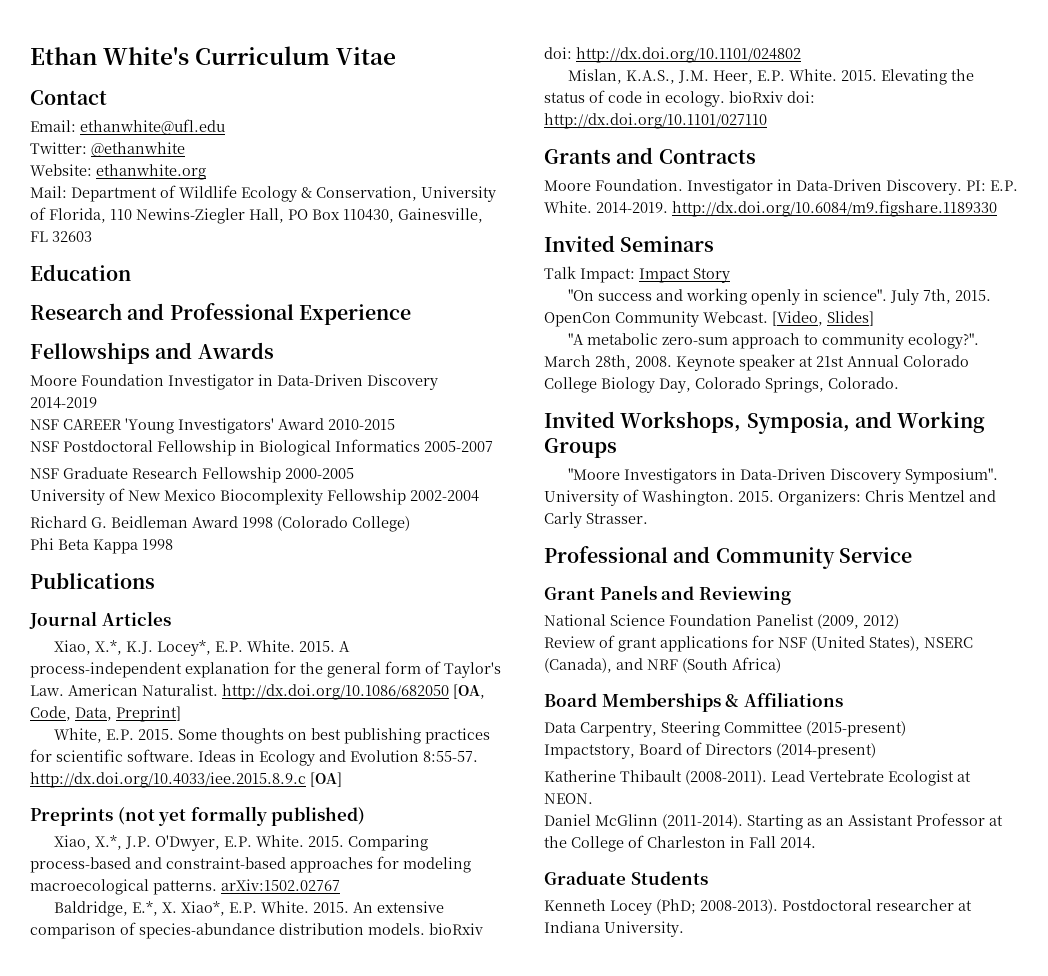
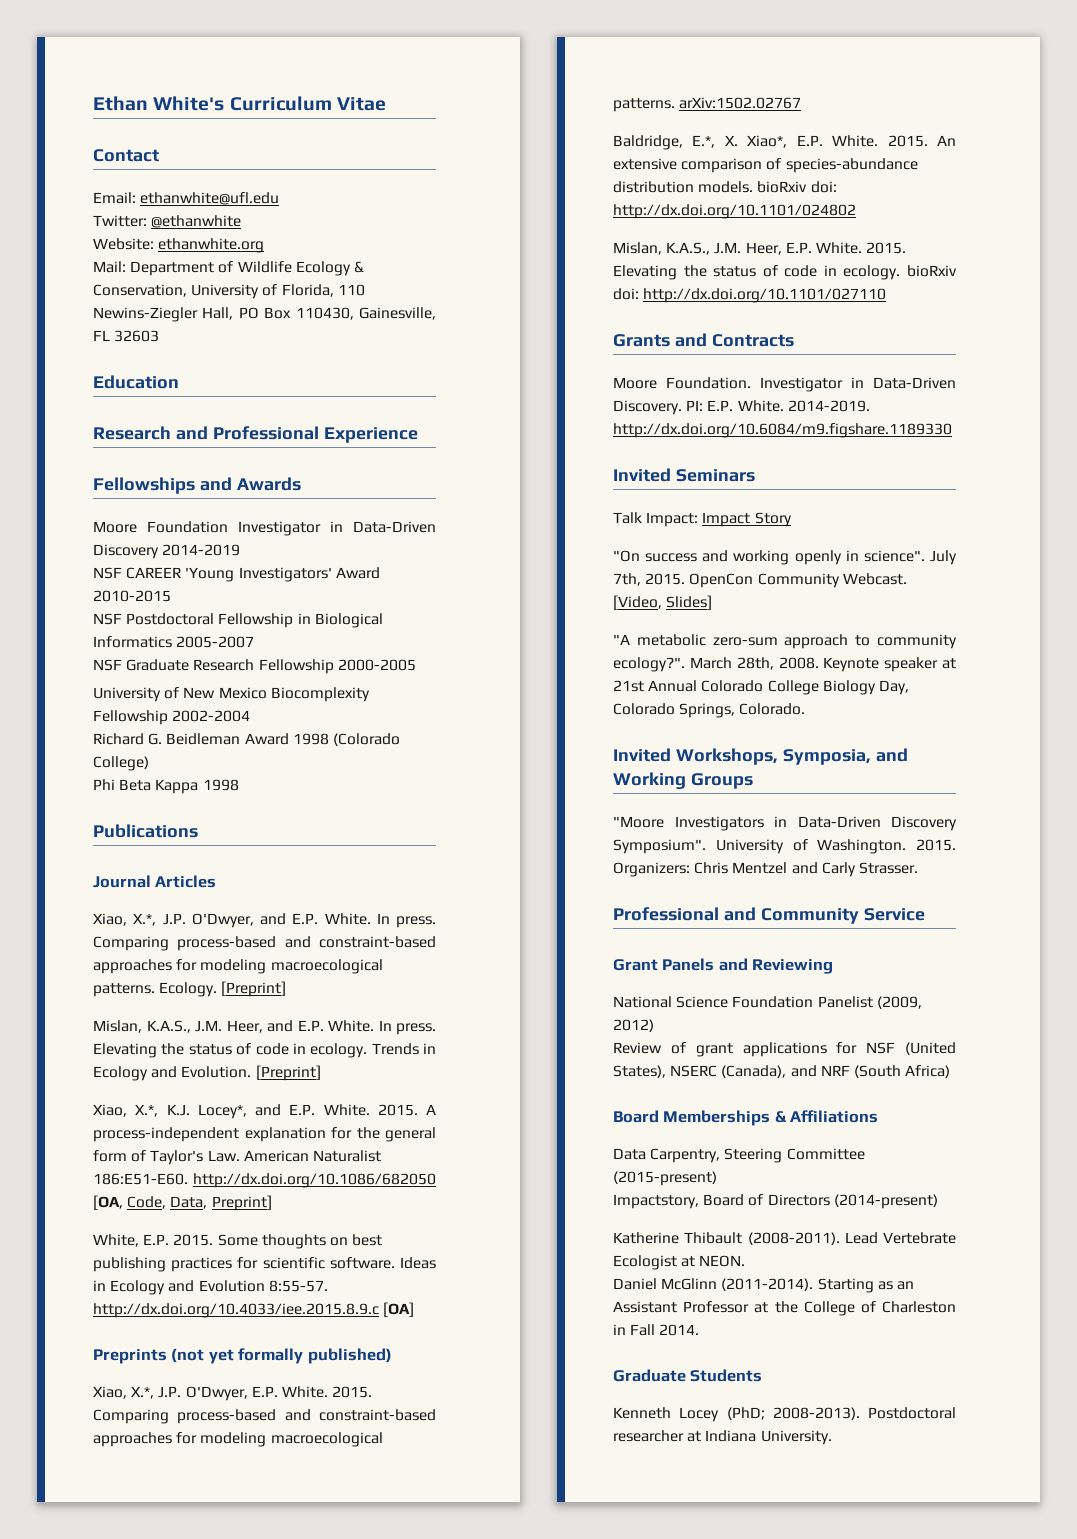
+ Xiao, X.*, J.P. O'Dwyer, and E.P. White. In press. Comparing process-based and constraint-based approaches for modeling macroecological patterns. Ecology. [Preprint]
+ Mislan, K.A.S., J.M. Heer, and E.P. White. In press. Elevating the status of code in ecology. Trends in Ecology and Evolution. [Preprint]
- Xiao, X.*, K.J. Locey*, E.P. White.
+ Xiao, X.*, K.J. Locey*, and E.P. White.
- A process-independent explanation for the general form of Taylor's Law. American Naturalist. http://dx.doi.org/10.1086/682050 [OA, Code, Data, Preprint]
+ A process-independent explanation for the general form of Taylor's Law. American Naturalist 186:E51-E60. http://dx.doi.org/10.1086/682050 [OA, Code, Data, Preprint]

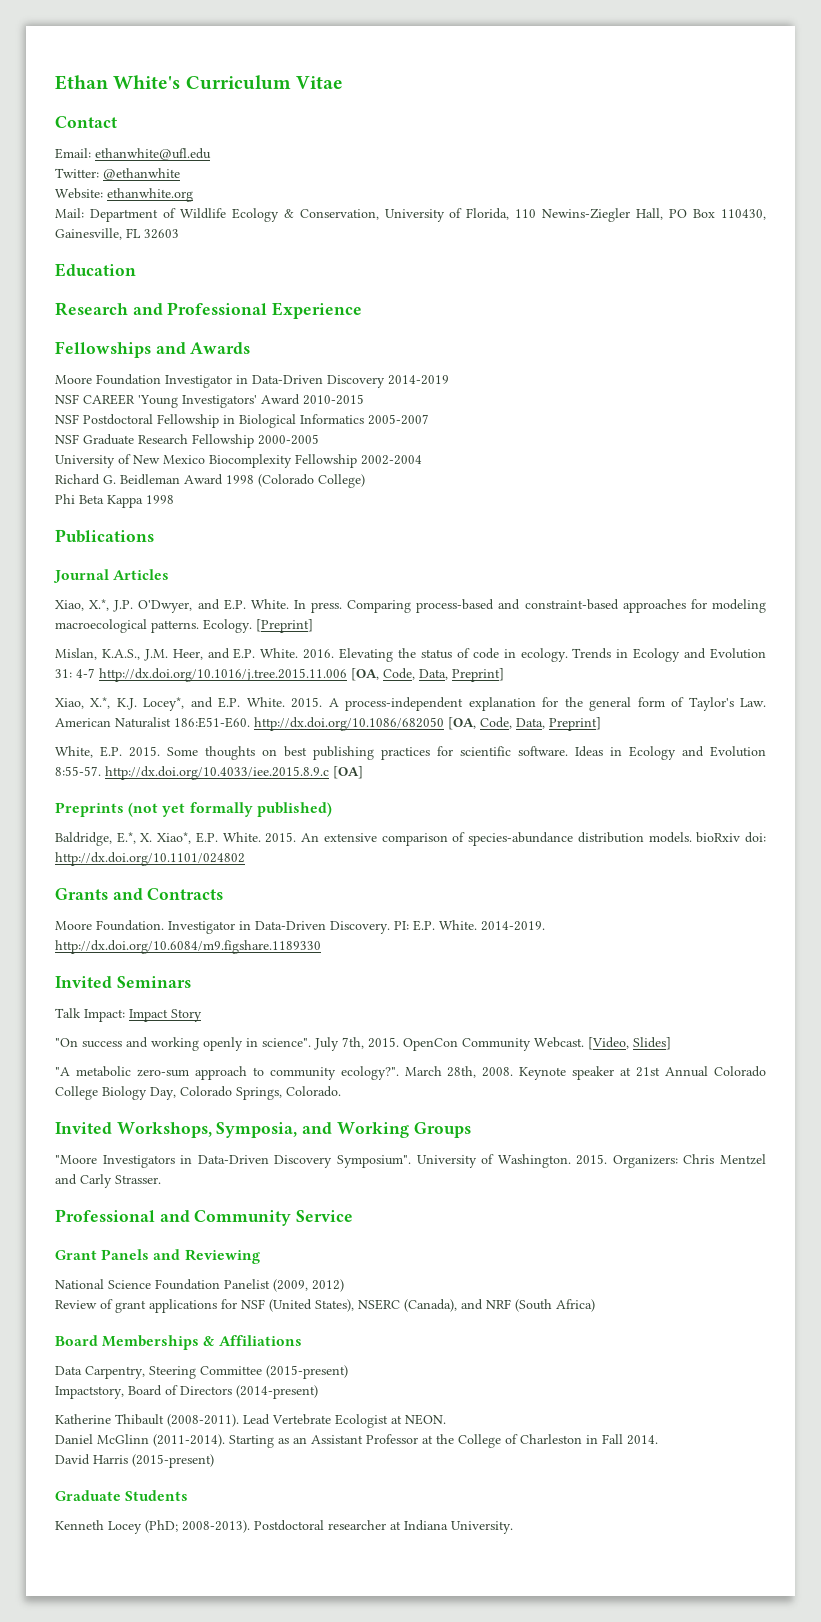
- Mislan, K.A.S., J.M. Heer, and E.P. White. In press.
+ Mislan, K.A.S., J.M. Heer, and E.P. White. 2016.
- Trends in Ecology and Evolution. [Preprint]
+ Trends in Ecology and Evolution 31: 4-7 http://dx.doi.org/10.1016/j.tree.2015.11.006 [OA, Code, Data, Preprint]
- Xiao, X.*, J.P. O'Dwyer, E.P. White. 2015. Comparing process-based and constraint-based approaches for modeling macroecological patterns. arXiv:1502.02767
- Mislan, K.A.S., J.M. Heer, E.P. White. 2015. Elevating the status of code in ecology. bioRxiv doi: http://dx.doi.org/10.1101/027110
+ David Harris (2015-present)

